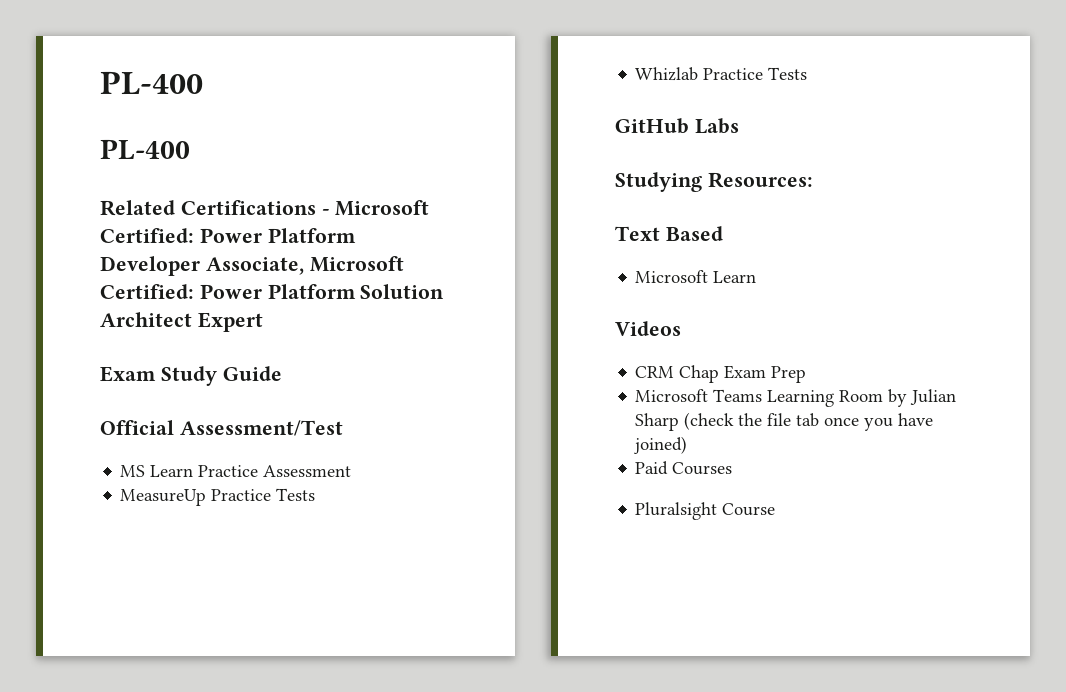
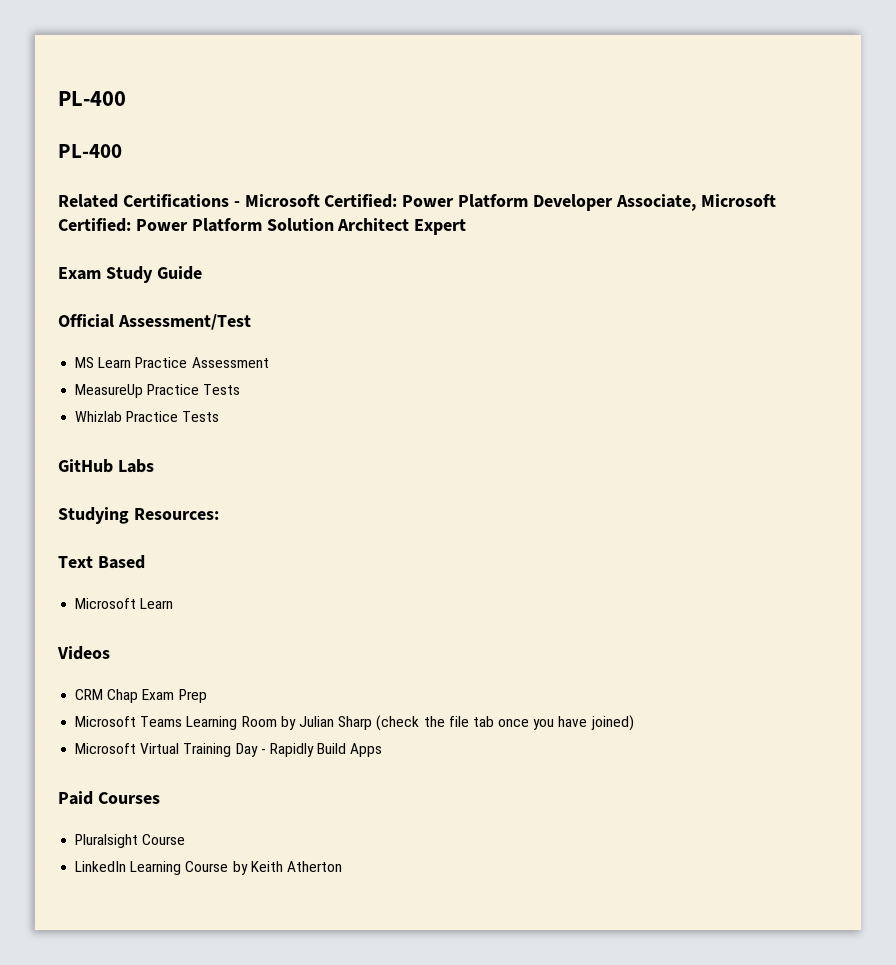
+ Microsoft Virtual Training Day - Rapidly Build Apps
  Paid Courses
  Pluralsight Course
+ LinkedIn Learning Course by Keith Atherton

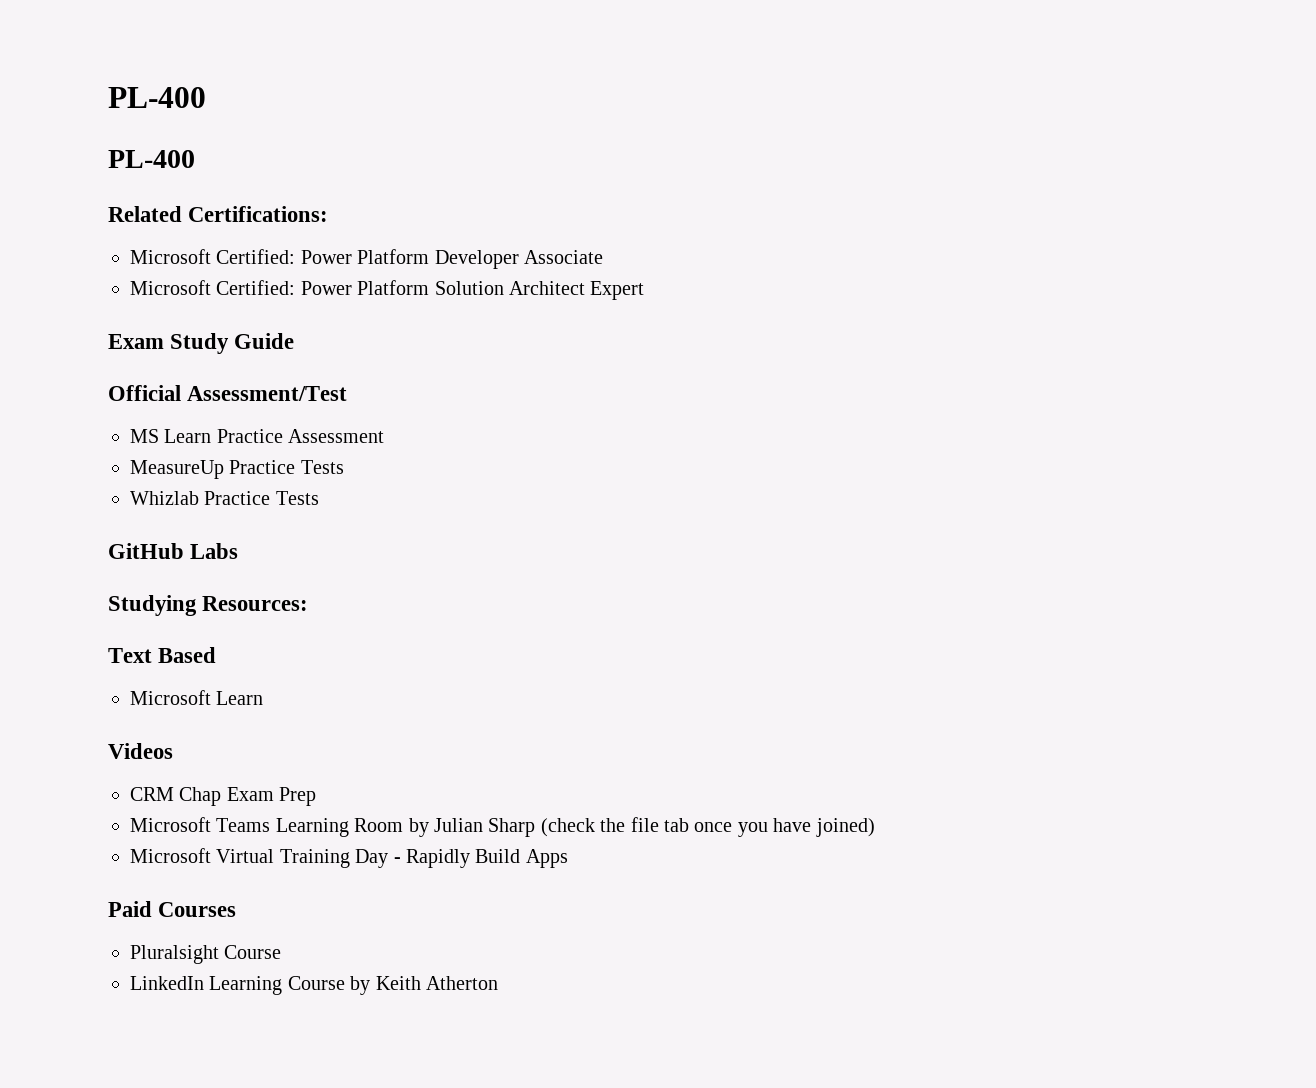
- Related Certifications - Microsoft Certified: Power Platform Developer Associate, Microsoft Certified: Power Platform Solution Architect Expert
+ Related Certifications:
+ Microsoft Certified: Power Platform Developer Associate
+ Microsoft Certified: Power Platform Solution Architect Expert

